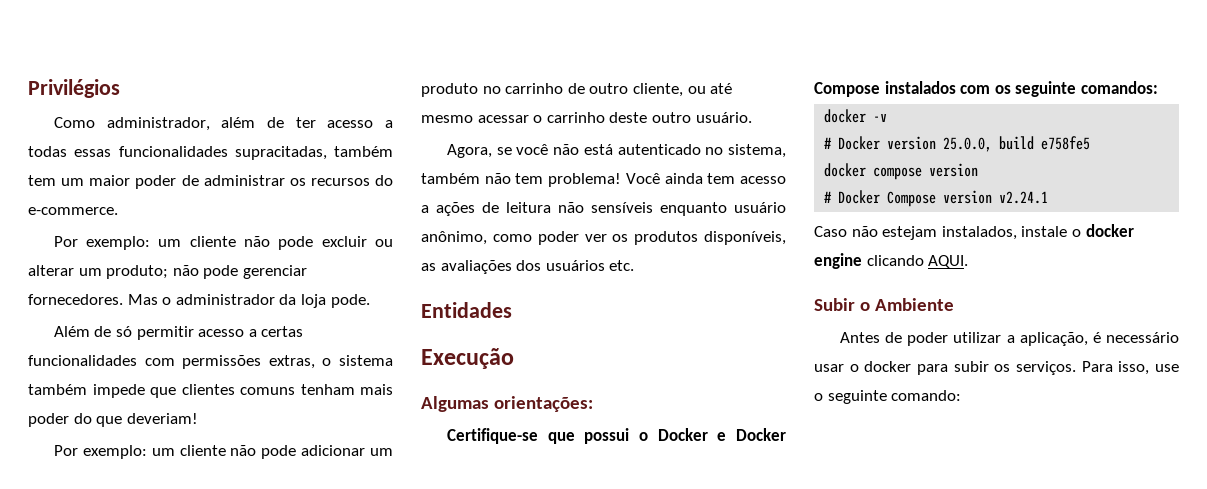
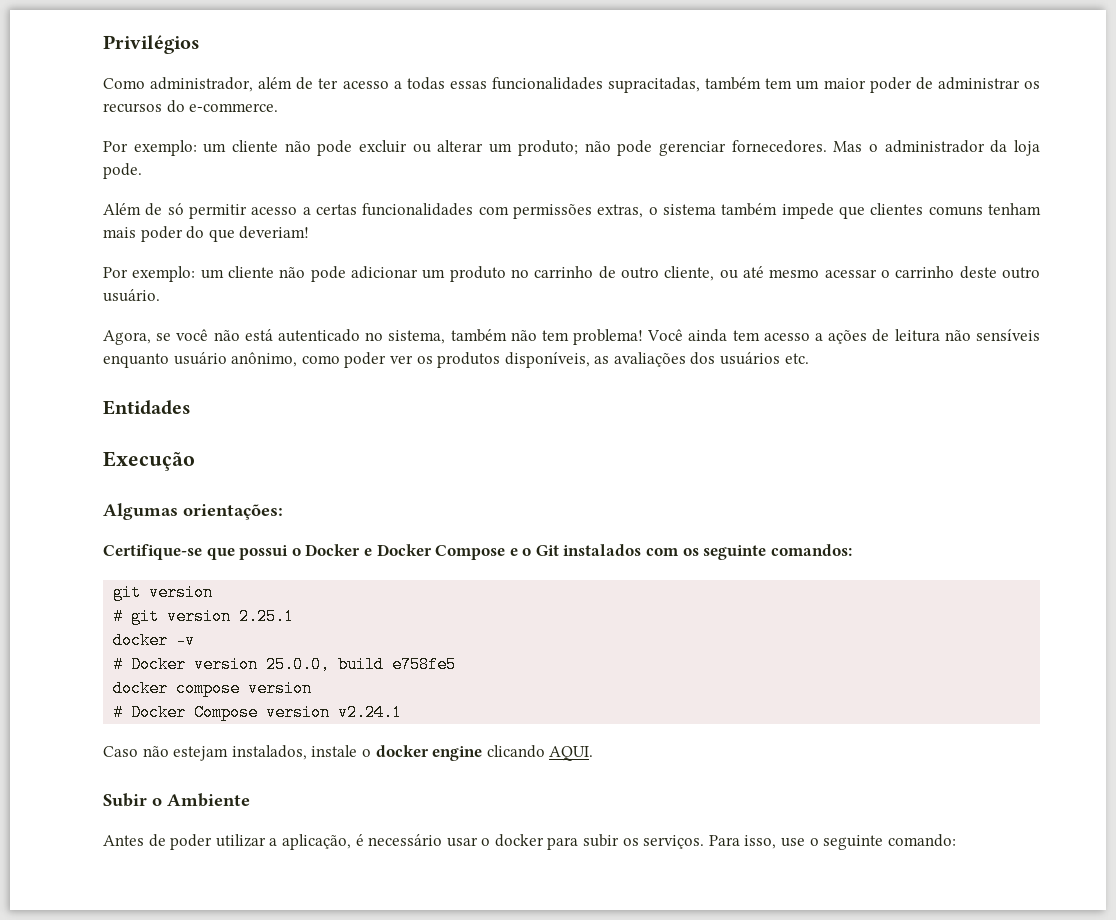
- Certifique-se que possui o Docker e Docker Compose instalados com os seguinte comandos:
+ Certifique-se que possui o Docker e Docker Compose e o Git instalados com os seguinte comandos:
+ git version
+ # git version 2.25.1

